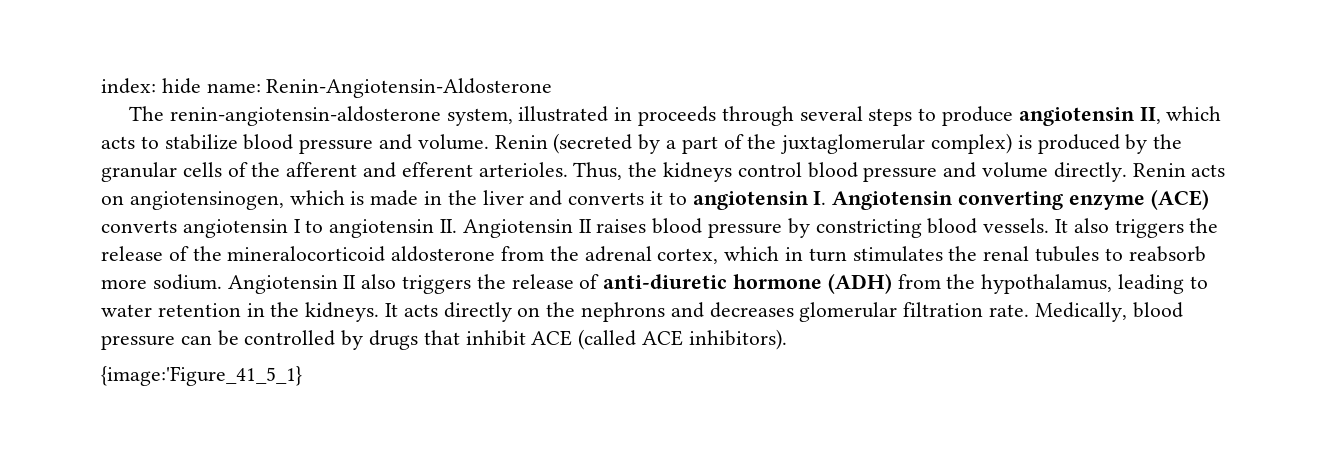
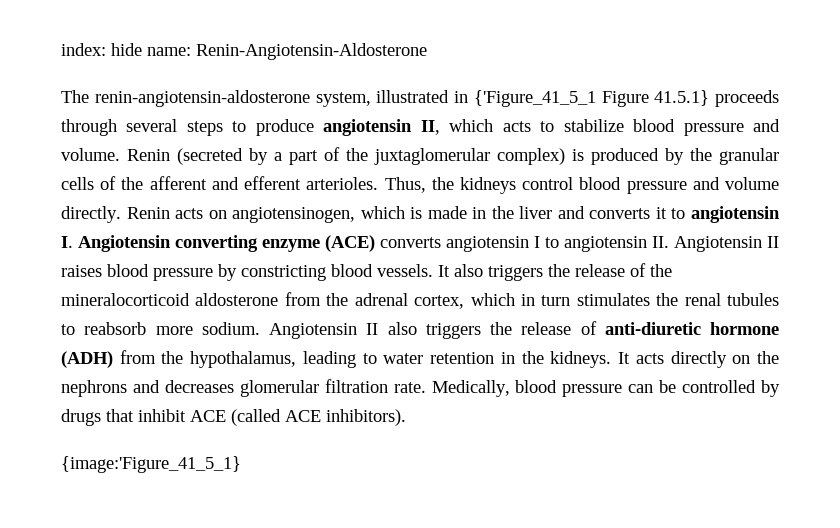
- The renin-angiotensin-aldosterone system, illustrated in proceeds through several steps to produce angiotensin II, which acts to stabilize blood pressure and volume.
+ The renin-angiotensin-aldosterone system, illustrated in {'Figure_41_5_1 Figure 41.5.1} proceeds through several steps to produce angiotensin II, which acts to stabilize blood pressure and volume.

